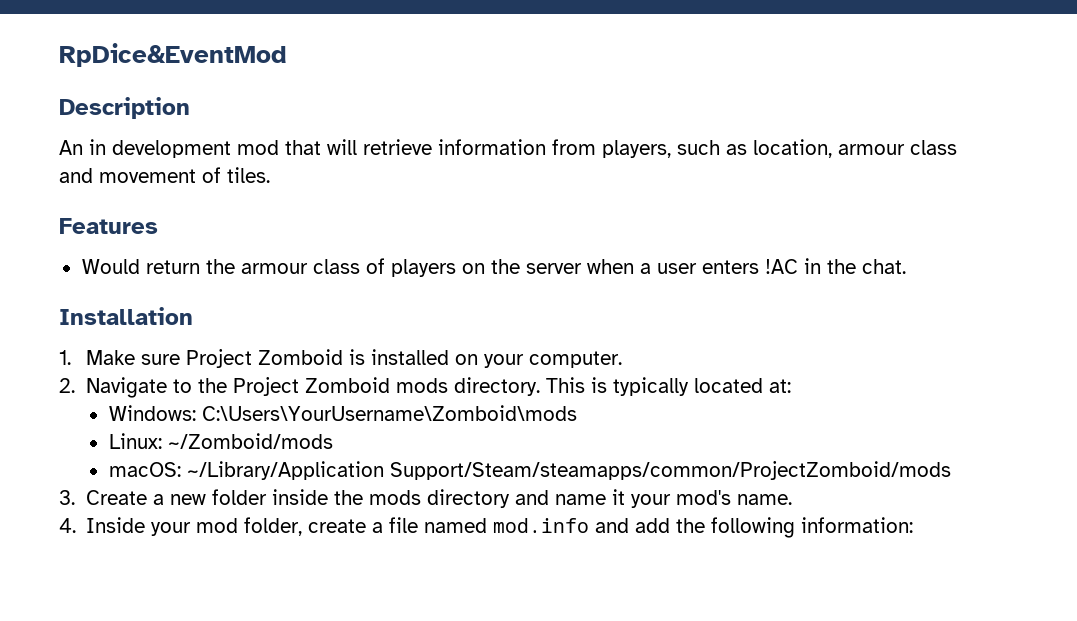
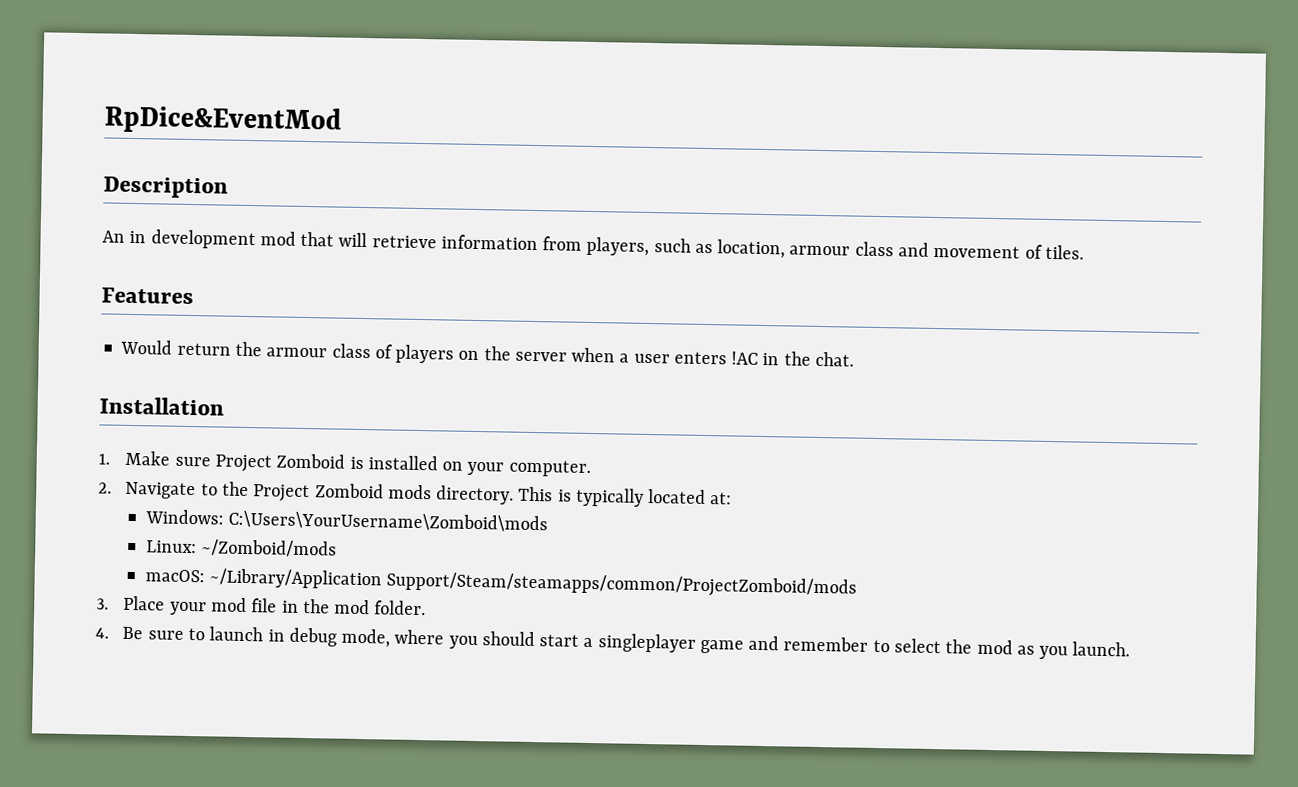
- 3. Create a new folder inside the mods directory and name it your mod's name.
- 4. Inside your mod folder, create a file named mod.info and add the following information:
+ 3. Place your mod file in the mod folder.
+ 4. Be sure to launch in debug mode, where you should start a singleplayer game and remember to select the mod as you launch.

